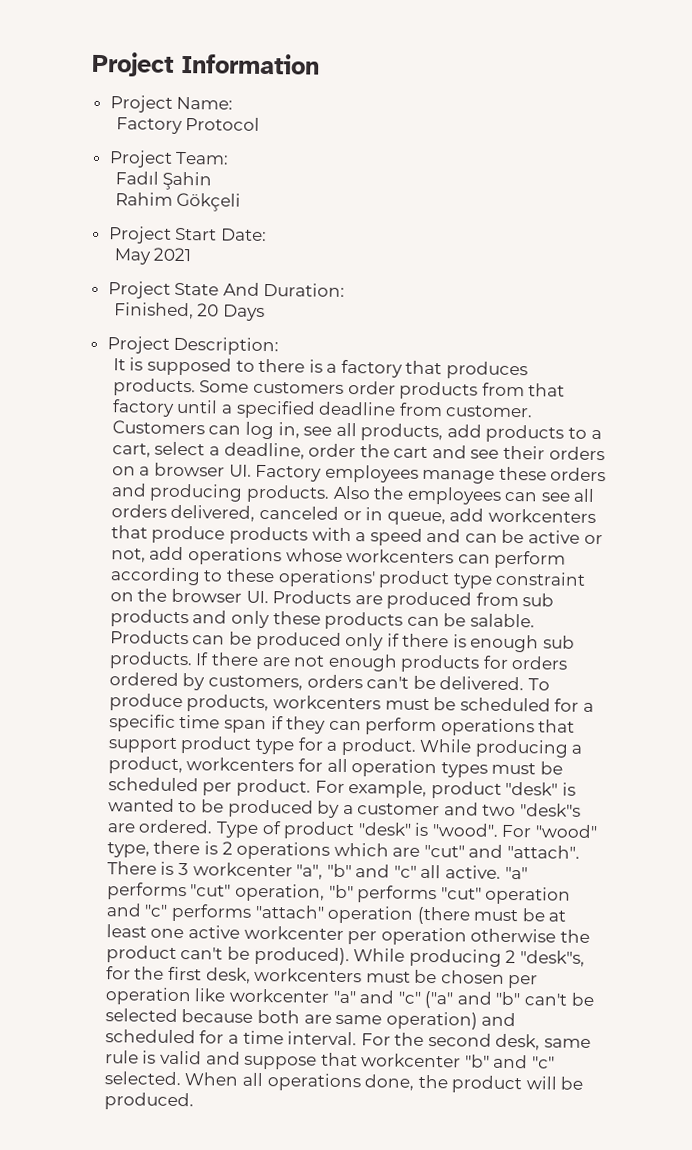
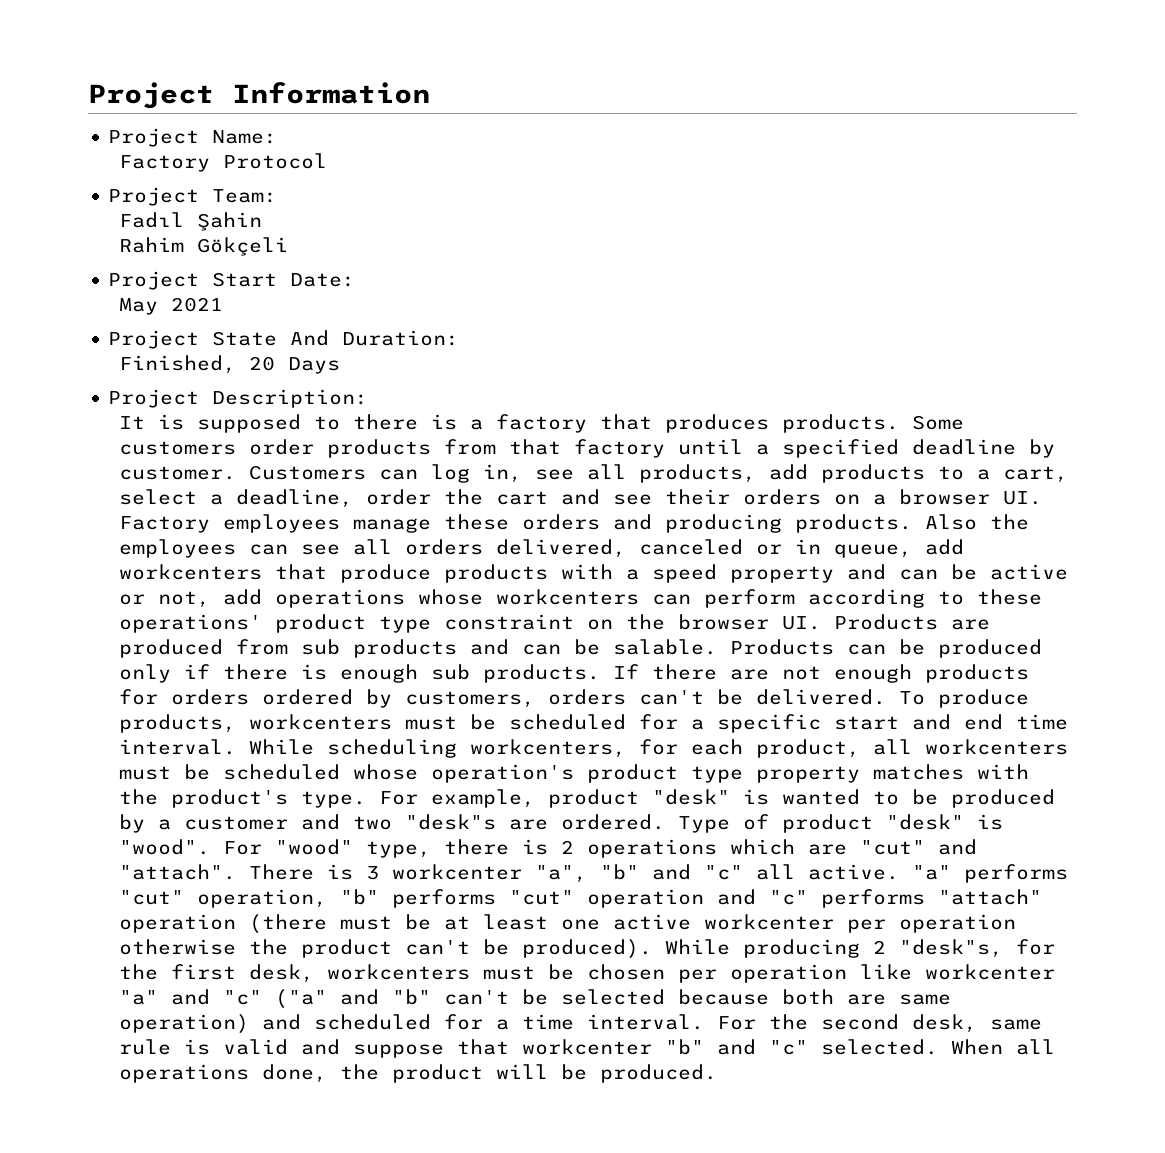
- Some customers order products from that factory until a specified deadline from customer.
+ Some customers order products from that factory until a specified deadline by customer.
- Also the employees can see all orders delivered, canceled or in queue, add workcenters that produce products with a speed and can be active or not, add operations whose workcenters can perform according to these operations' product type constraint on the browser UI. Products are produced from sub products and only these products can be salable.
+ Also the employees can see all orders delivered, canceled or in queue, add workcenters that produce products with a speed property and can be active or not, add operations whose workcenters can perform according to these operations' product type constraint on the browser UI. Products are produced from sub products and can be salable.
- To produce products, workcenters must be scheduled for a specific time span if they can perform operations that support product type for a product. While producing a product, workcenters for all operation types must be scheduled per product.
+ To produce products, workcenters must be scheduled for a specific start and end time interval. While scheduling workcenters, for each product, all workcenters must be scheduled whose operation's product type property matches with the product's type.

